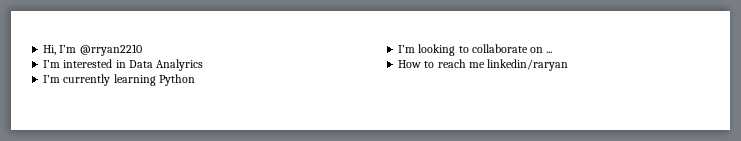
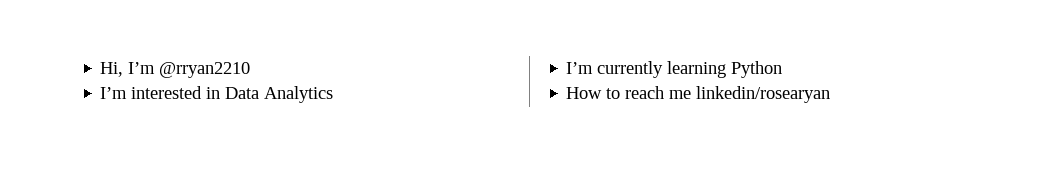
- I’m interested in Data Analyrics
+ I’m interested in Data Analytics
- I’m looking to collaborate on ...
- How to reach me linkedin/raryan
+ How to reach me linkedin/rosearyan

